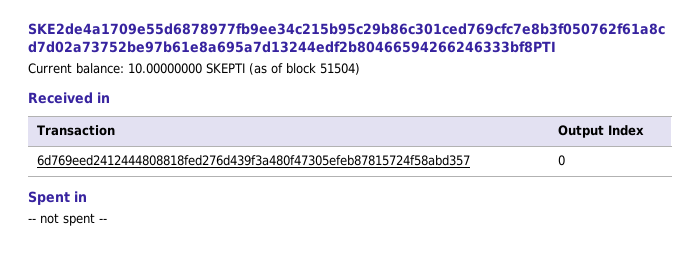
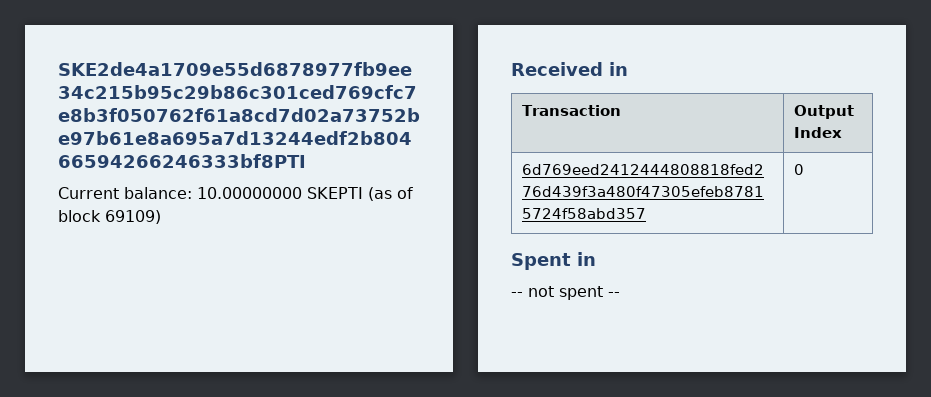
- Current balance: 10.00000000 SKEPTI (as of block 51504)
+ Current balance: 10.00000000 SKEPTI (as of block 69109)

